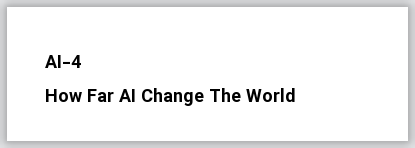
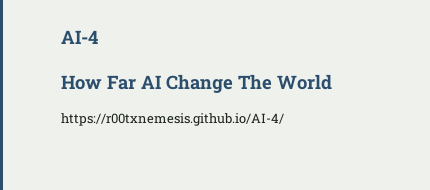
+ https://r00txnemesis.github.io/AI-4/

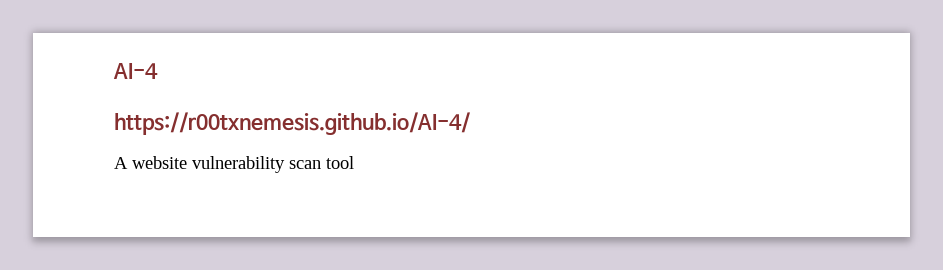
- How Far AI Change The World
  https://r00txnemesis.github.io/AI-4/
+ A website vulnerability scan tool

